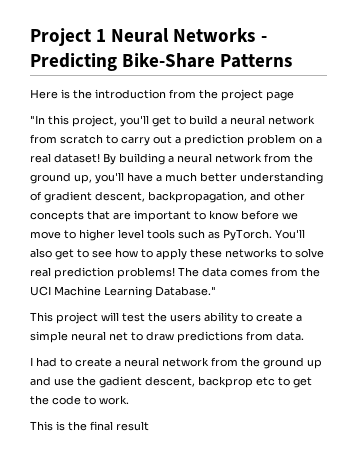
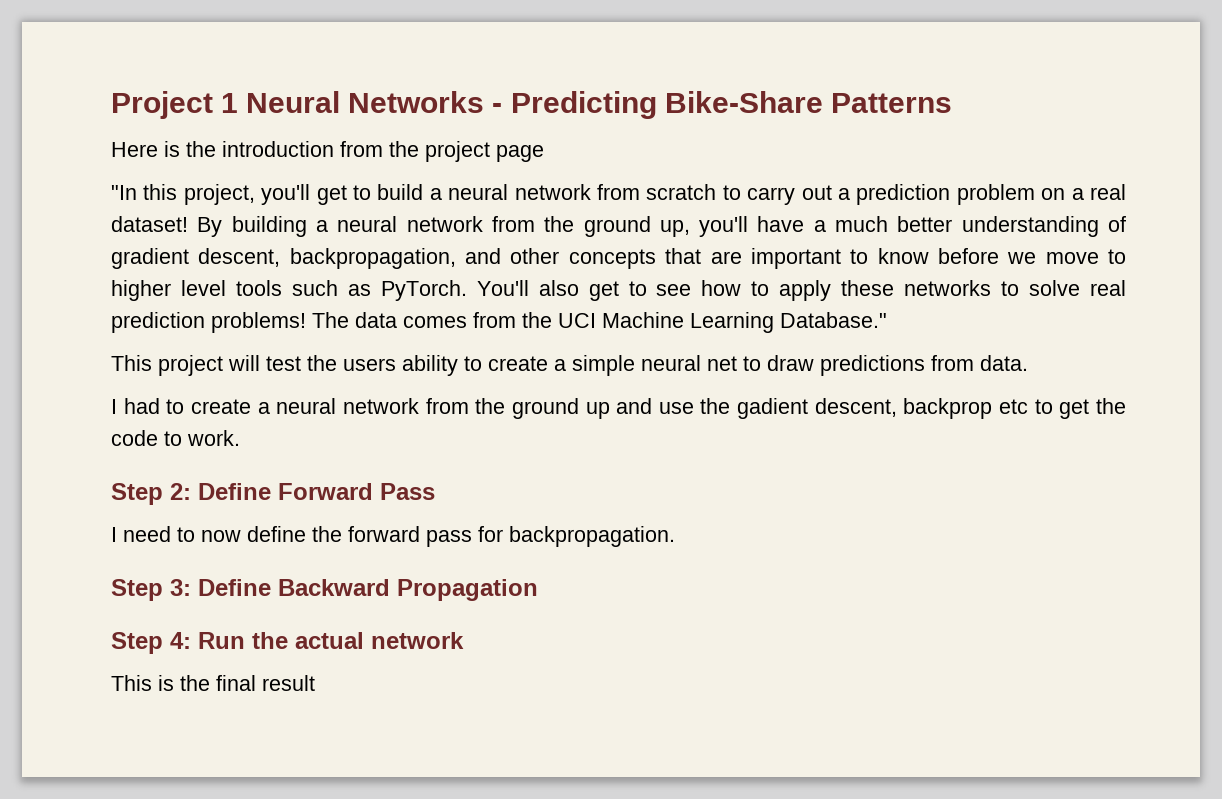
+ Step 2: Define Forward Pass
+ I need to now define the forward pass for backpropagation.
+ Step 3: Define Backward Propagation
+ Step 4: Run the actual network

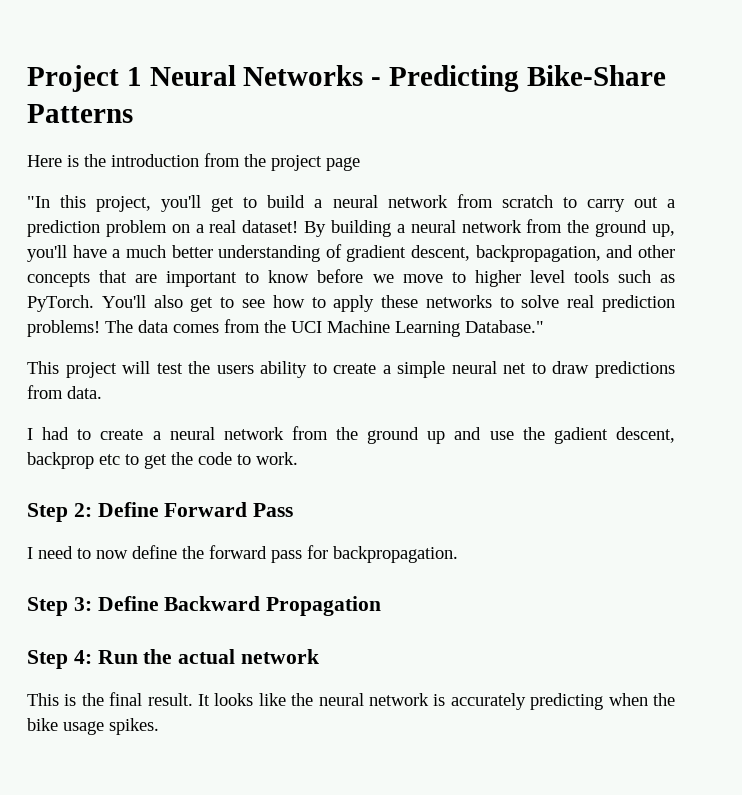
- This is the final result
+ This is the final result. It looks like the neural network is accurately predicting when the bike usage spikes.

